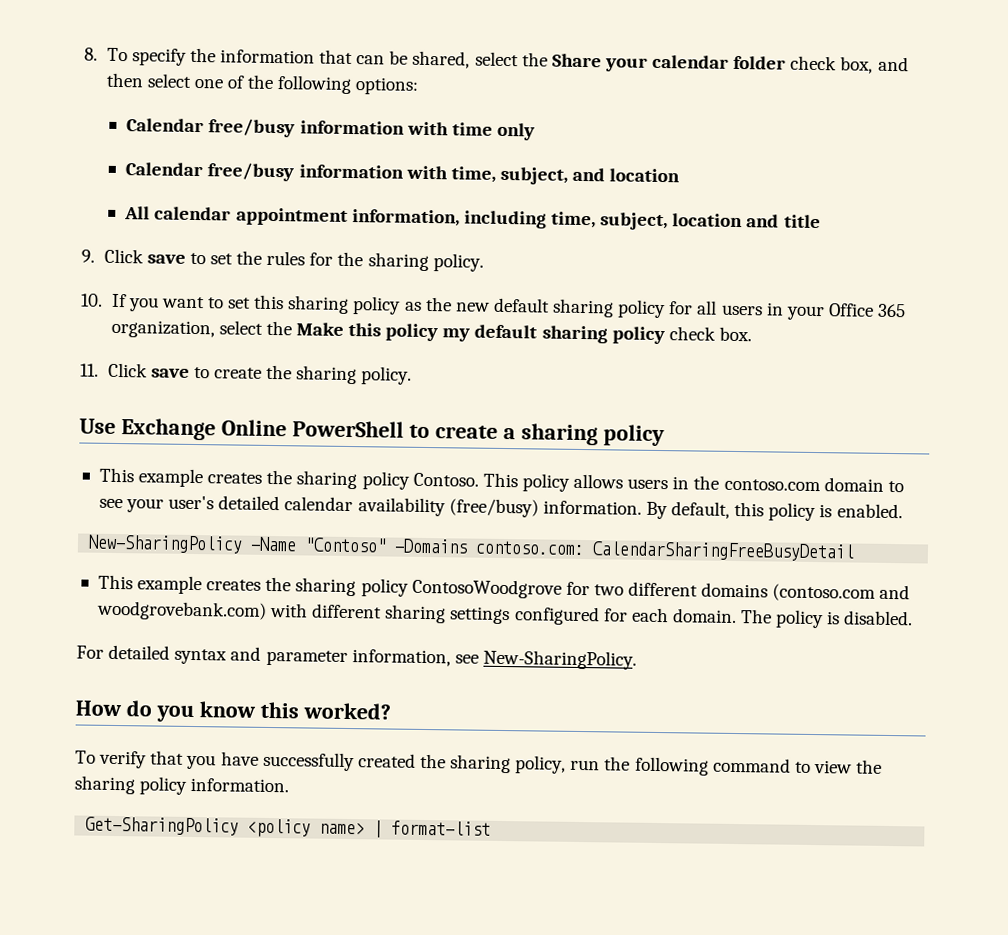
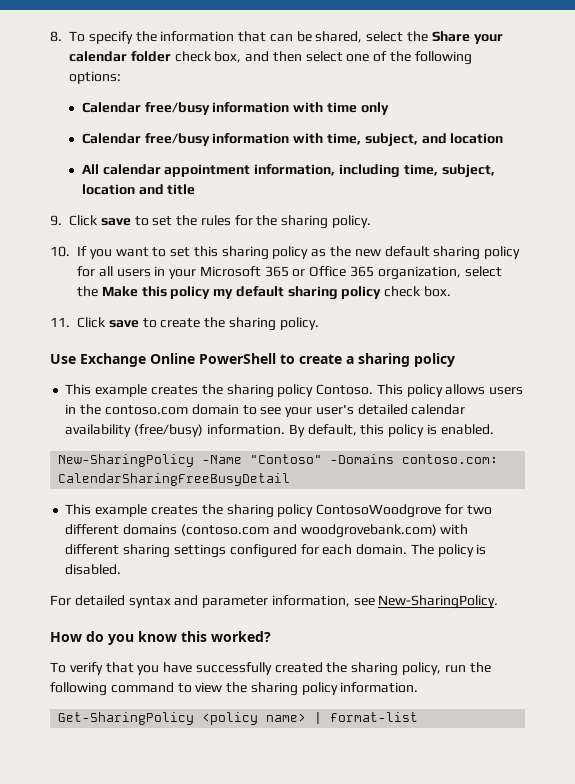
- 10. If you want to set this sharing policy as the new default sharing policy for all users in your Office 365 organization, select the Make this policy my default sharing policy check box.
+ 10. If you want to set this sharing policy as the new default sharing policy for all users in your Microsoft 365 or Office 365 organization, select the Make this policy my default sharing policy check box.

